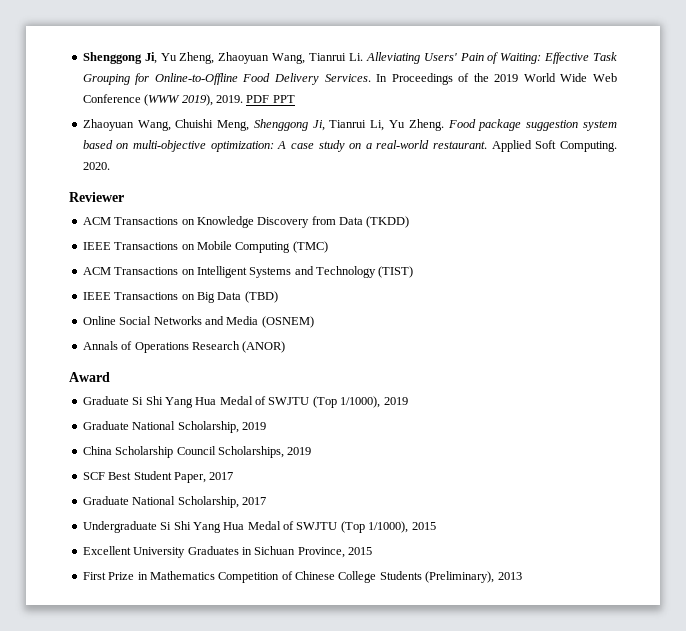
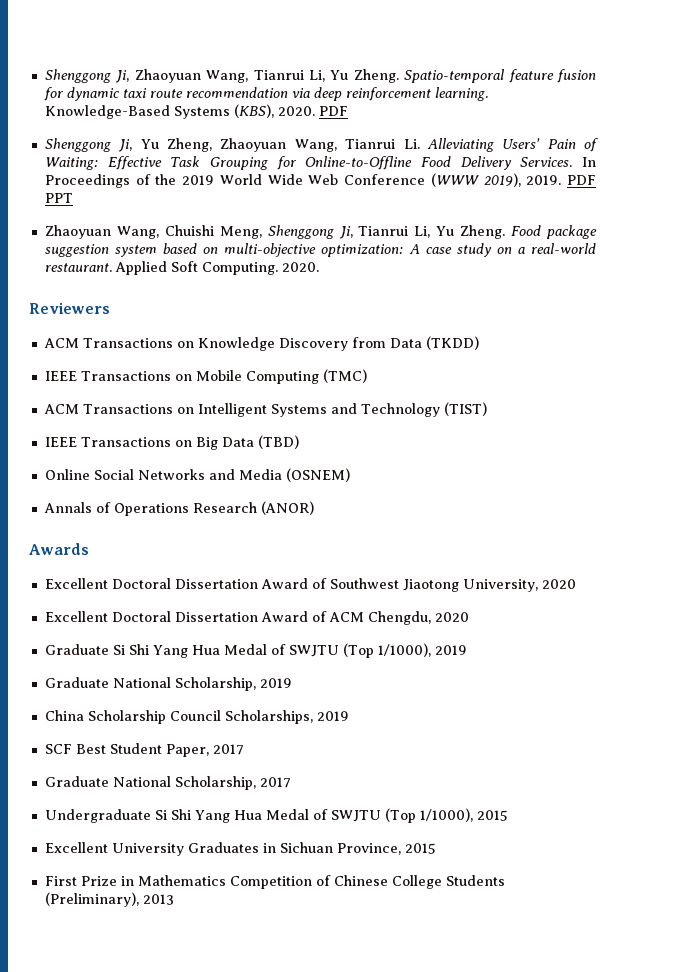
+ Shenggong Ji, Zhaoyuan Wang, Tianrui Li, Yu Zheng. Spatio-temporal feature fusion for dynamic taxi route recommendation via deep reinforcement learning. Knowledge-Based Systems (KBS), 2020. PDF
- Reviewer
+ Reviewers
- Award
+ Awards
+ Excellent Doctoral Dissertation Award of Southwest Jiaotong University, 2020
+ Excellent Doctoral Dissertation Award of ACM Chengdu, 2020

